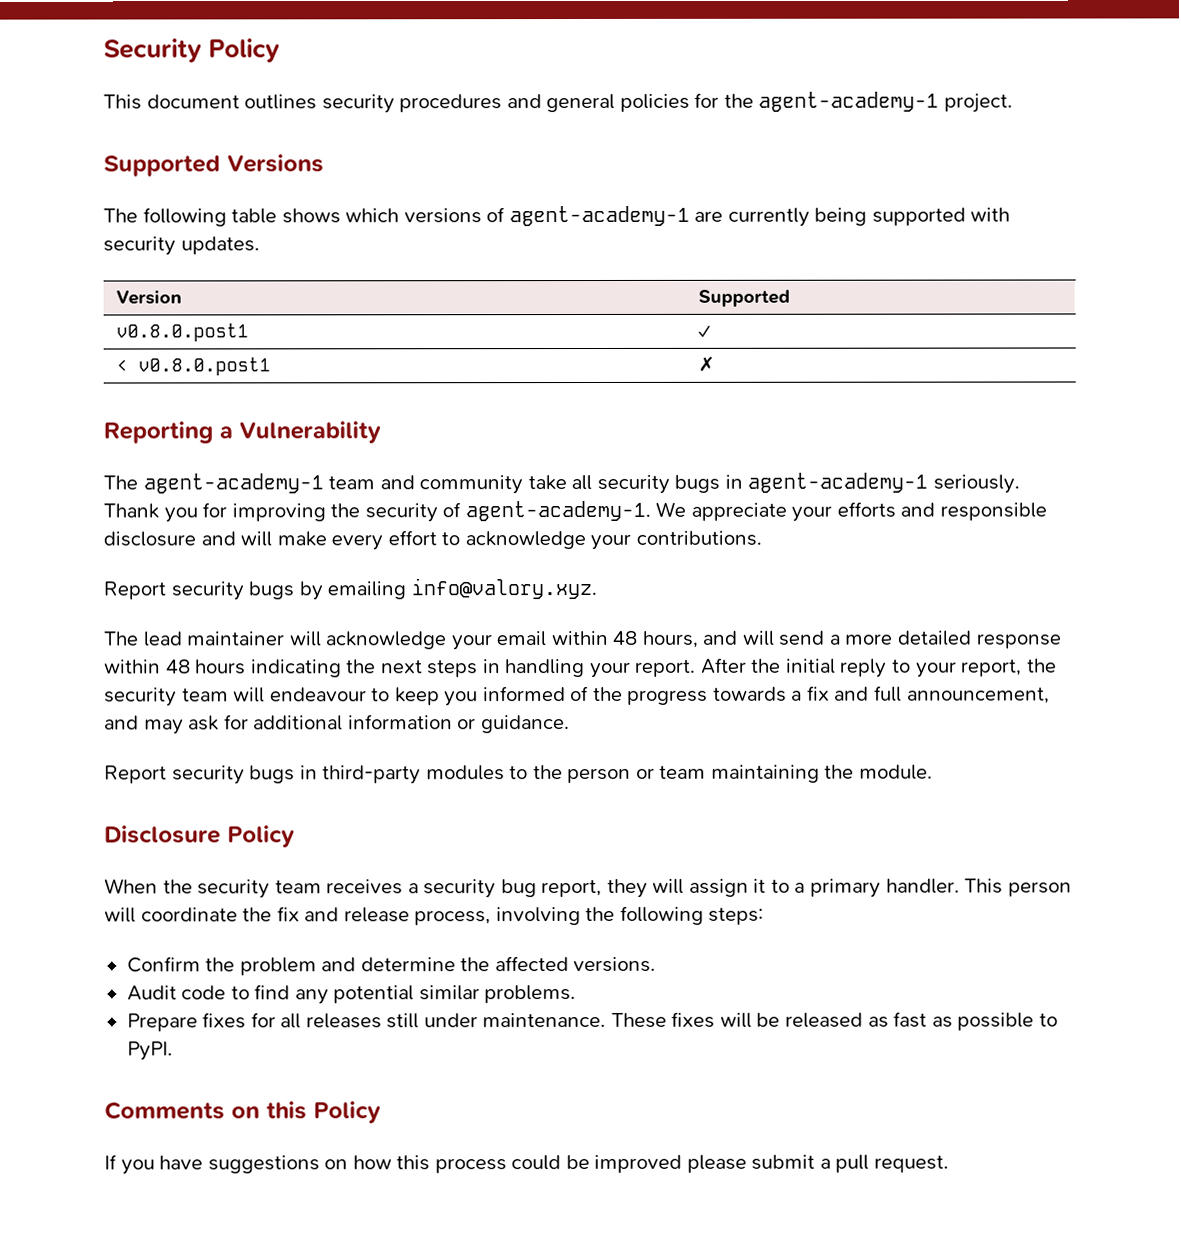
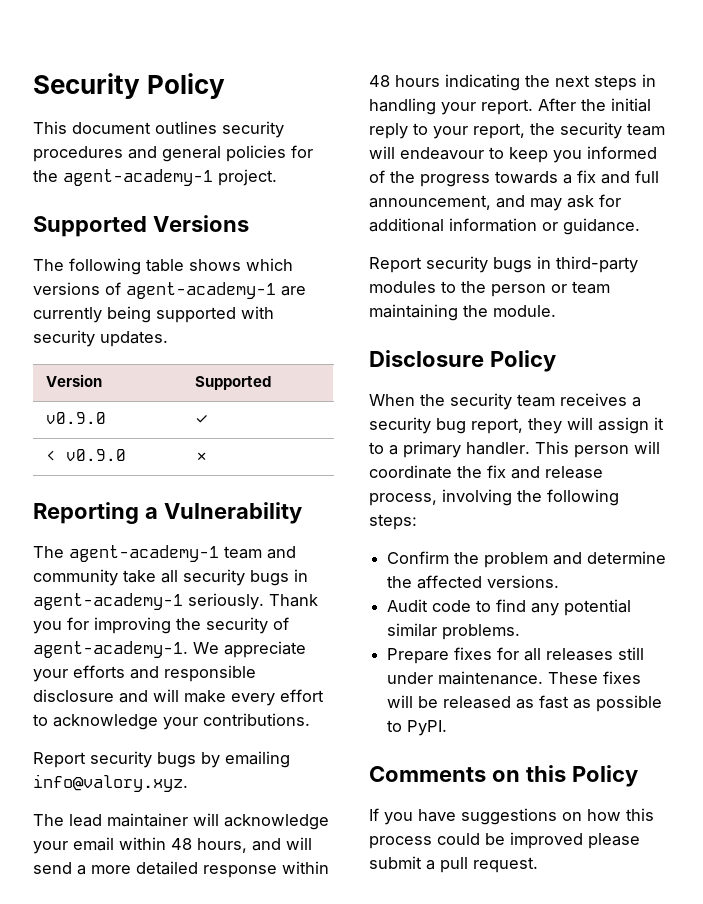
- v0.8.0.post1 | ✓
+ v0.9.0 | ✓
- < v0.8.0.post1 | ✗
+ < v0.9.0 | ✗

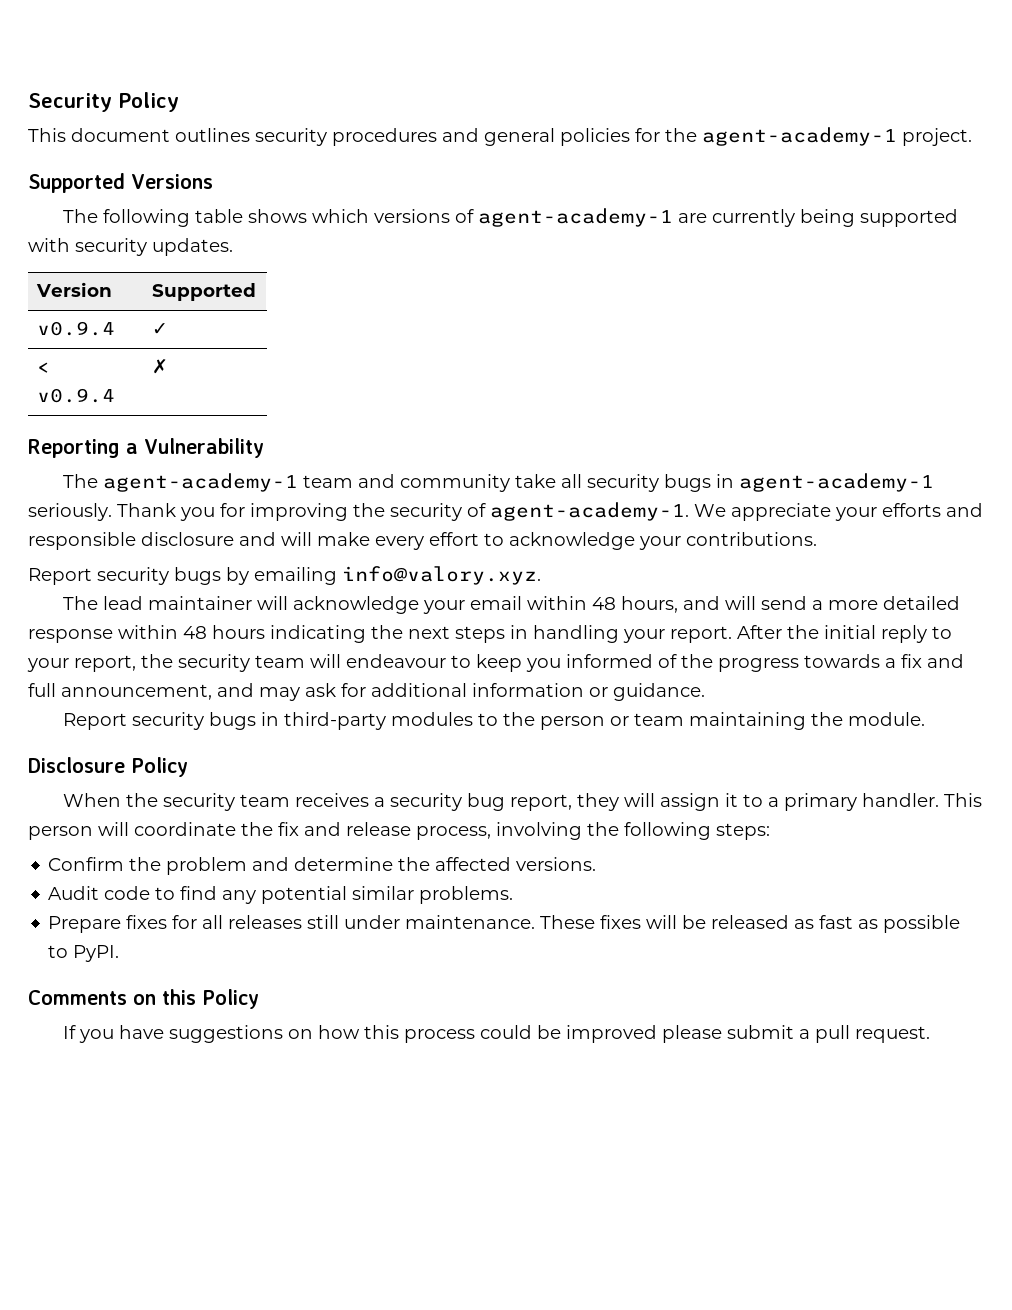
- v0.9.0 | ✓
+ v0.9.4 | ✓
- < v0.9.0 | ✗
+ < v0.9.4 | ✗

